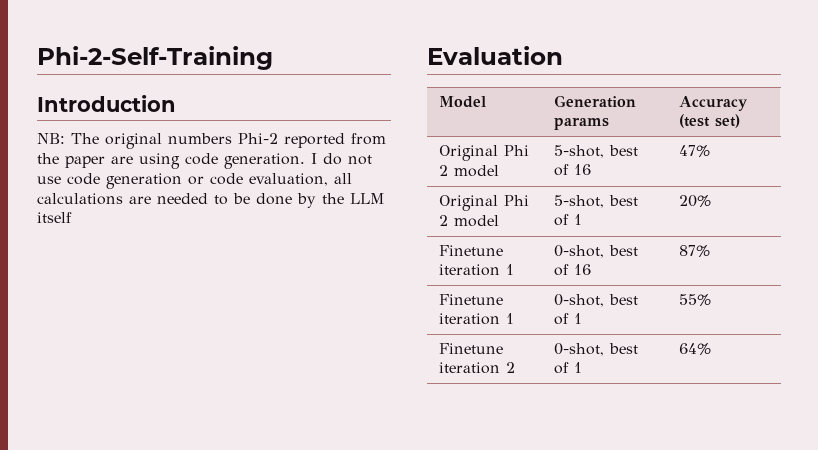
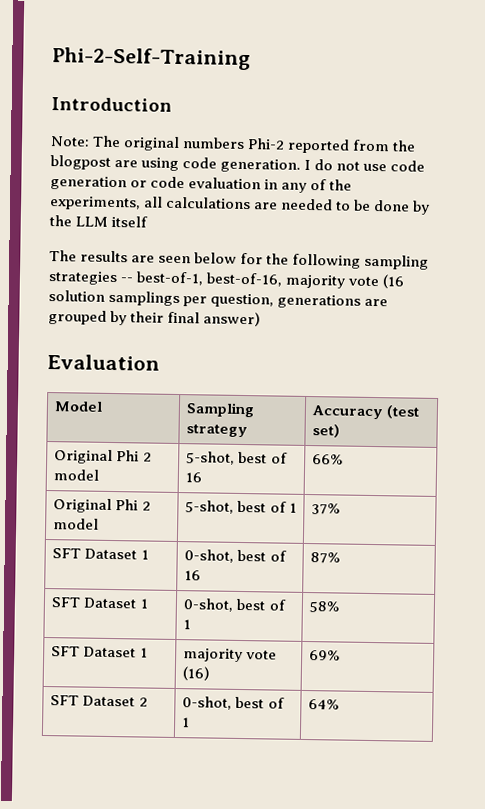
- NB: The original numbers Phi-2 reported from the paper are using code generation.
+ Note: The original numbers Phi-2 reported from the blogpost are using code generation.
- I do not use code generation or code evaluation, all calculations are needed to be done by the LLM itself
+ I do not use code generation or code evaluation in any of the experiments, all calculations are needed to be done by the LLM itself
+ The results are seen below for the following sampling strategies -- best-of-1, best-of-16, majority vote (16 solution samplings per question, generations are grouped by their final answer)
- Model | Generation params | Accuracy (test set)
+ Model | Sampling strategy | Accuracy (test set)
- Original Phi 2 model | 5-shot, best of 16 | 47%
+ Original Phi 2 model | 5-shot, best of 16 | 66%
- Original Phi 2 model | 5-shot, best of 1 | 20%
- Finetune iteration 1 | 0-shot, best of 16 | 87%
+ Original Phi 2 model | 5-shot, best of 1 | 37%
+ SFT Dataset 1 | 0-shot, best of 16 | 87%
- Finetune iteration 1 | 0-shot, best of 1 | 55%
- Finetune iteration 2 | 0-shot, best of 1 | 64%
+ SFT Dataset 1 | 0-shot, best of 1 | 58%
+ SFT Dataset 1 | majority vote (16) | 69%
+ SFT Dataset 2 | 0-shot, best of 1 | 64%

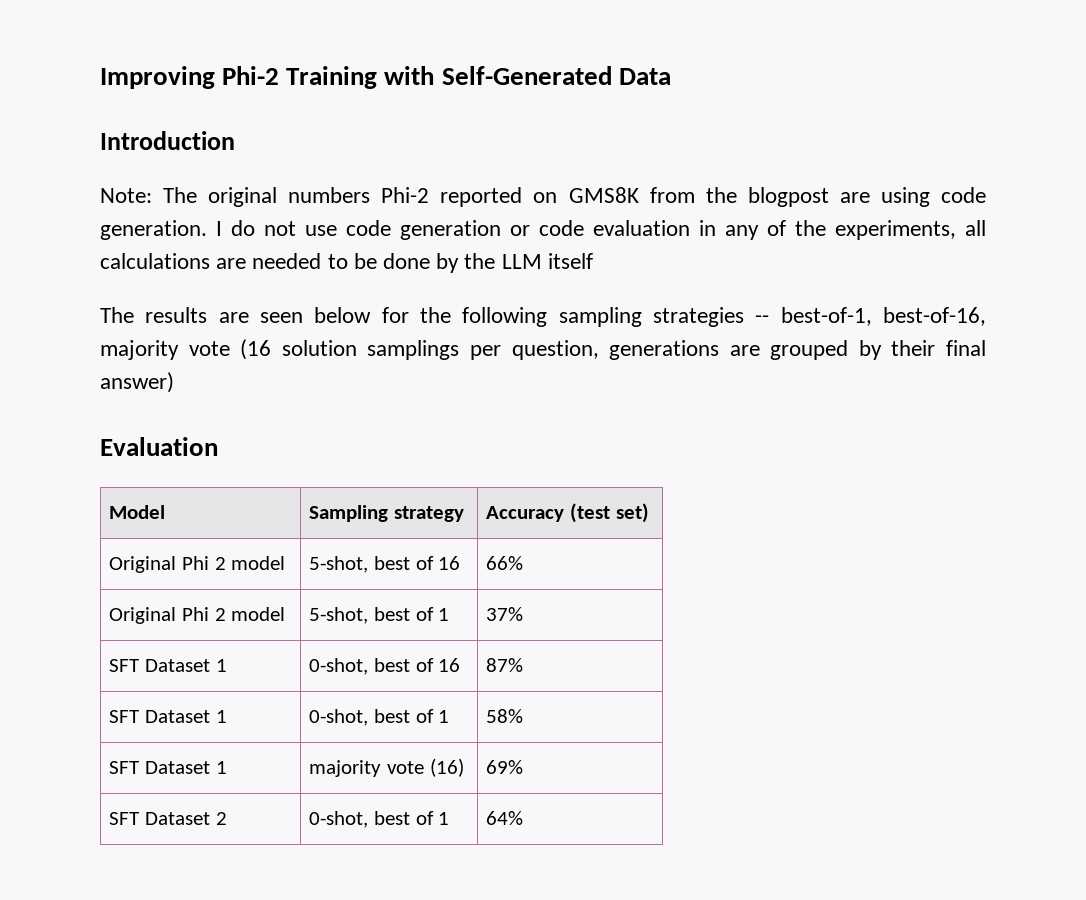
- Phi-2-Self-Training
+ Improving Phi-2 Training with Self-Generated Data
- Note: The original numbers Phi-2 reported from the blogpost are using code generation.
+ Note: The original numbers Phi-2 reported on GMS8K from the blogpost are using code generation.

